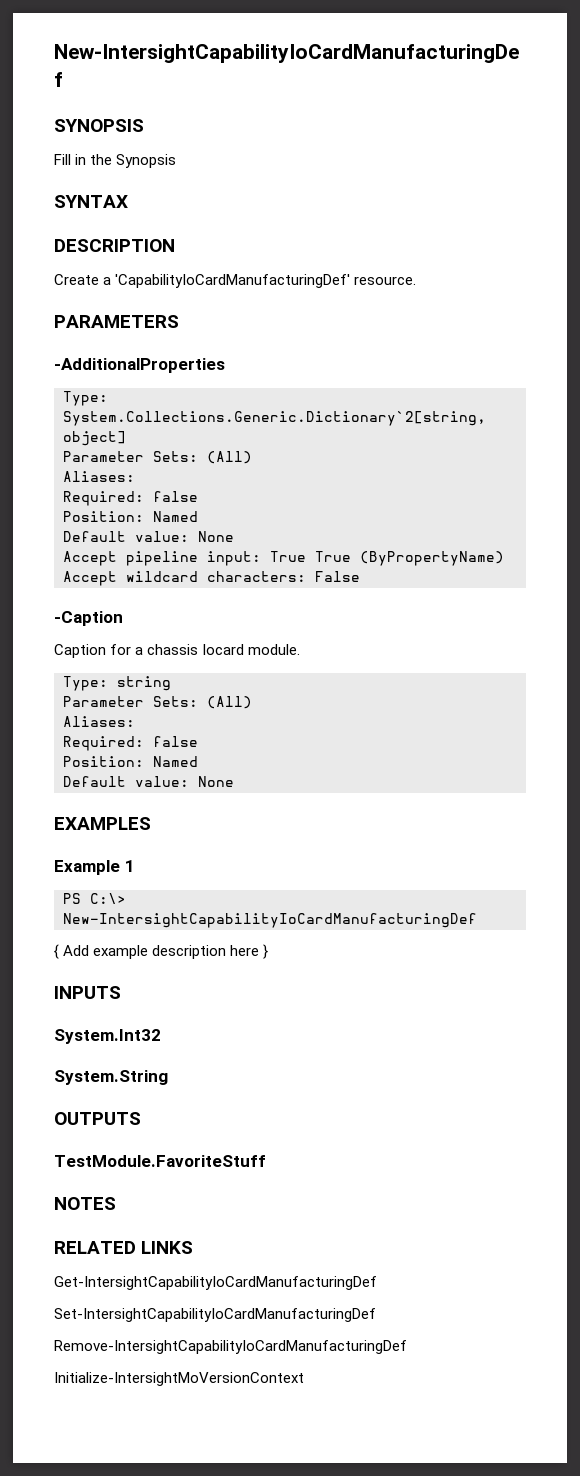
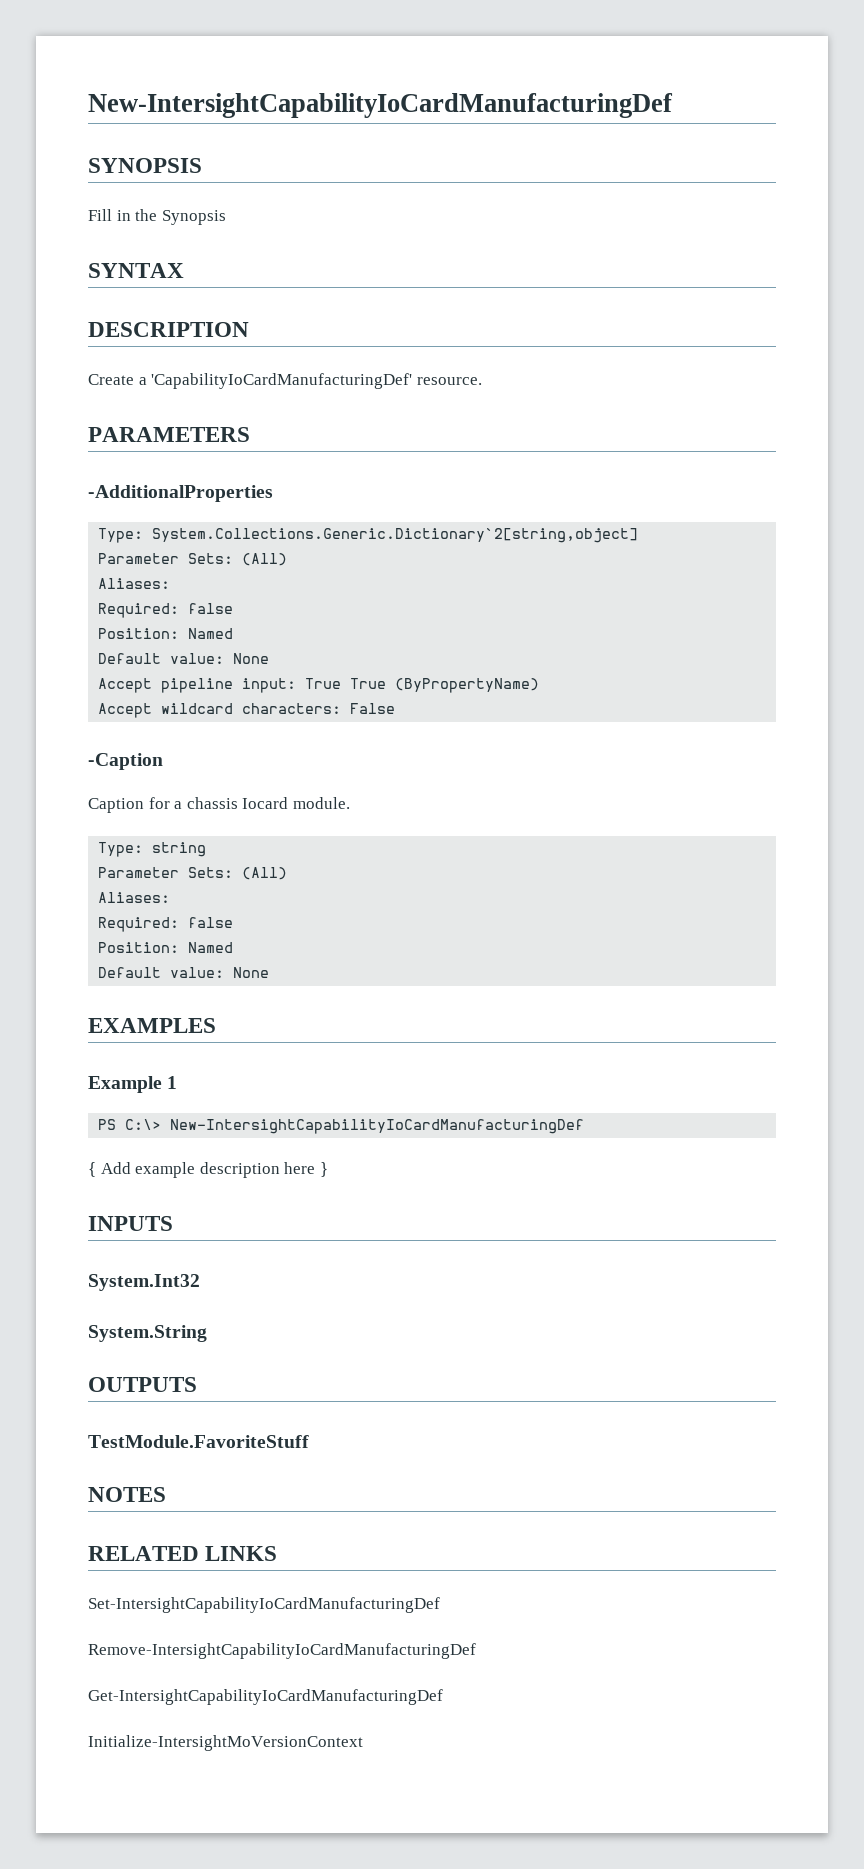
- Get-IntersightCapabilityIoCardManufacturingDef
+ Get-IntersightCapabilityIoCardManufacturingDef

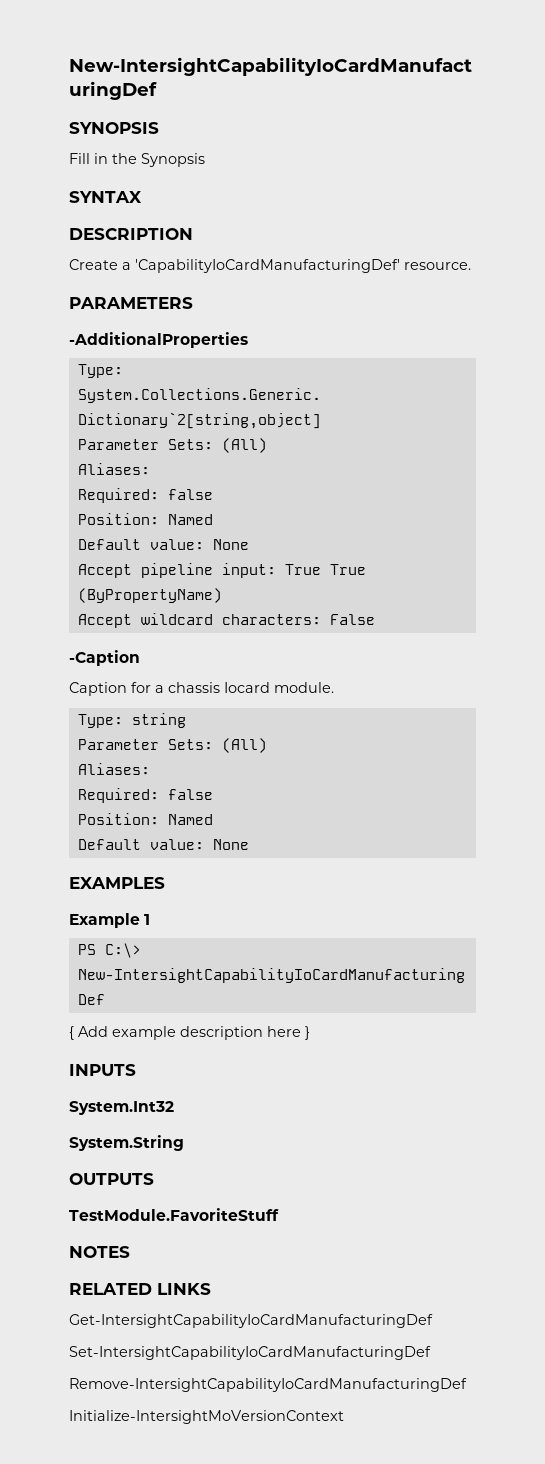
+ Get-IntersightCapabilityIoCardManufacturingDef
- Get-IntersightCapabilityIoCardManufacturingDef

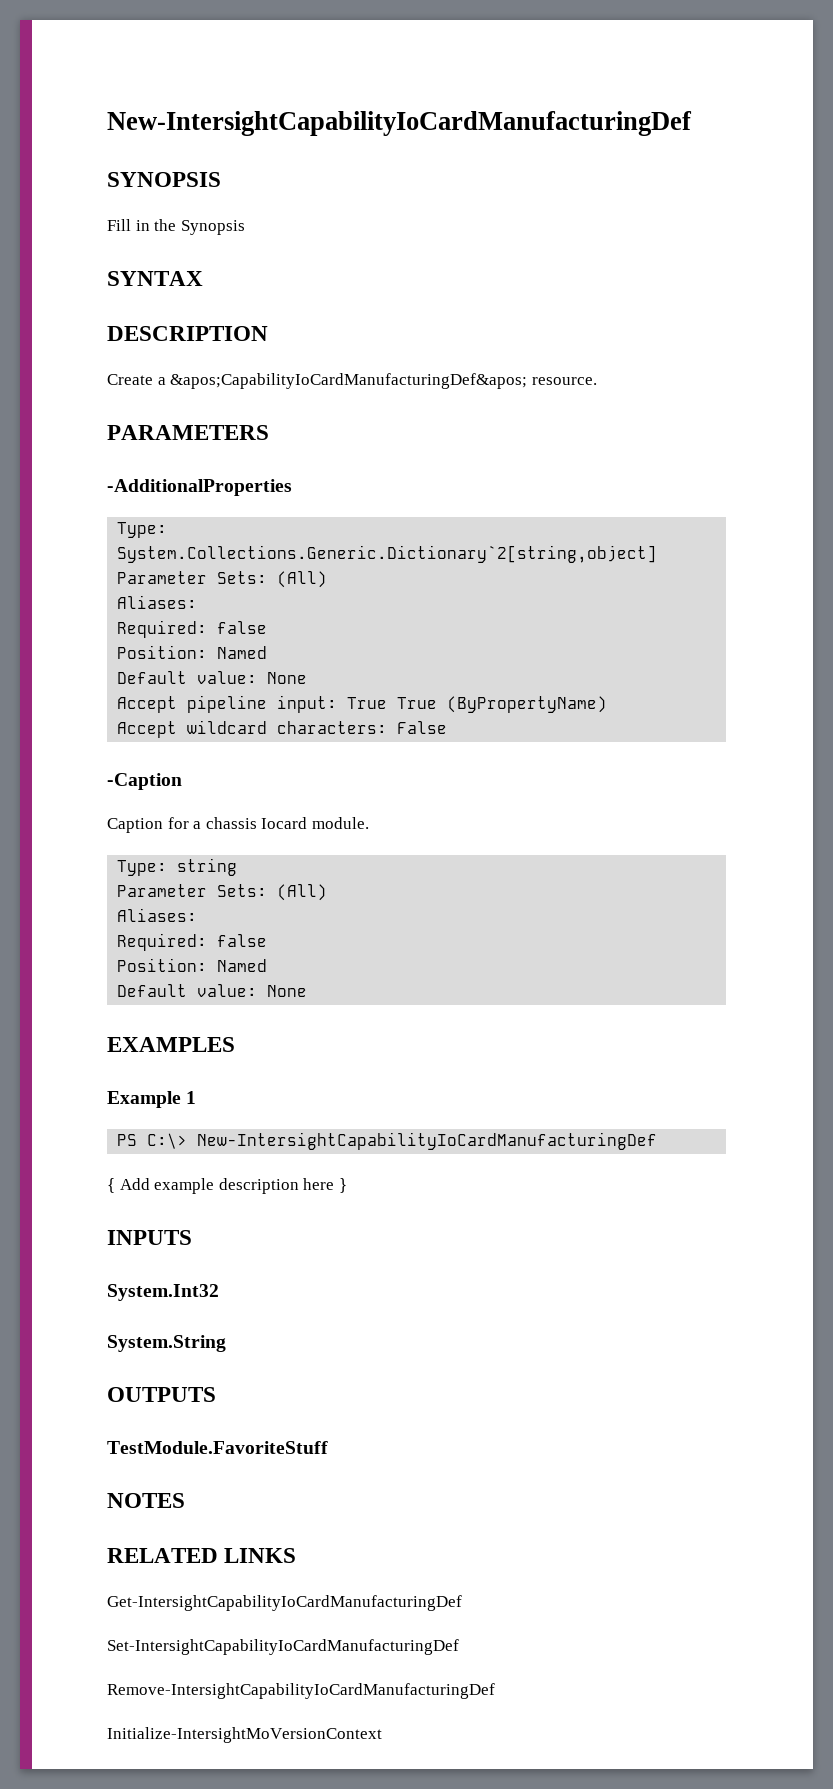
- Create a 'CapabilityIoCardManufacturingDef' resource.
+ Create a &apos;CapabilityIoCardManufacturingDef&apos; resource.

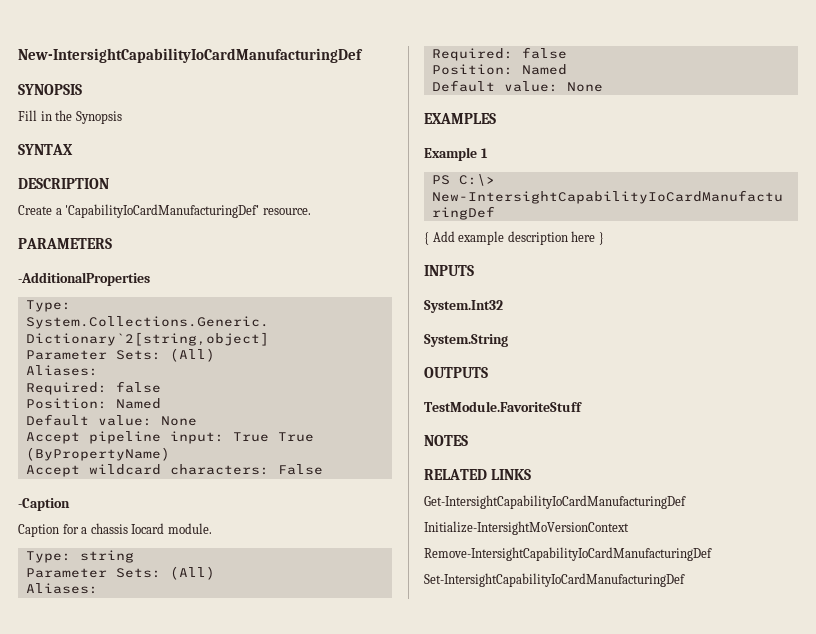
- Create a &apos;CapabilityIoCardManufacturingDef&apos; resource.
+ Create a 'CapabilityIoCardManufacturingDef' resource.
- Set-IntersightCapabilityIoCardManufacturingDef
+ Initialize-IntersightMoVersionContext
- Initialize-IntersightMoVersionContext
+ Set-IntersightCapabilityIoCardManufacturingDef

